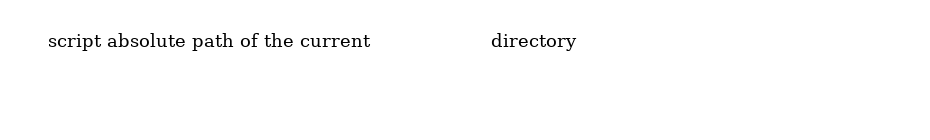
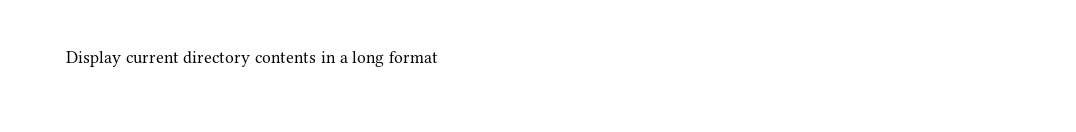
- script absolute path of the current directory
+ Display current directory contents in a long format

